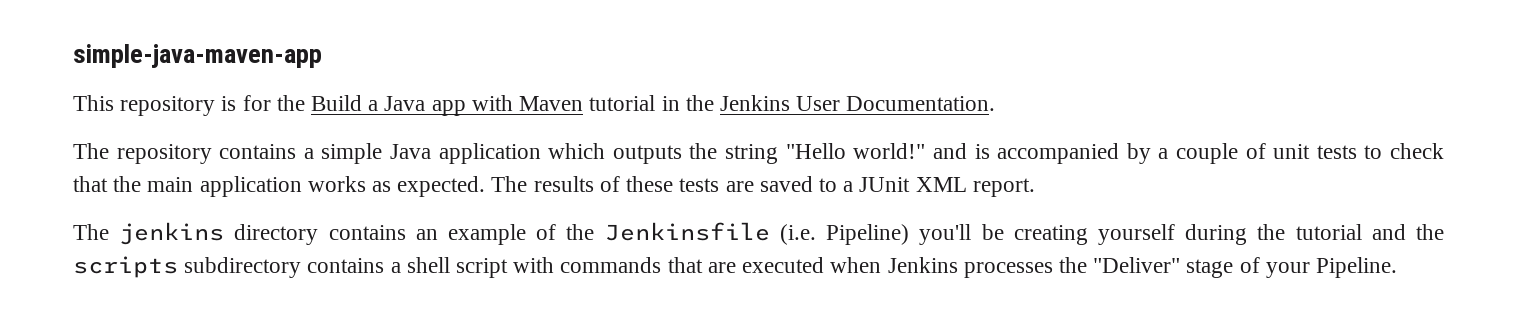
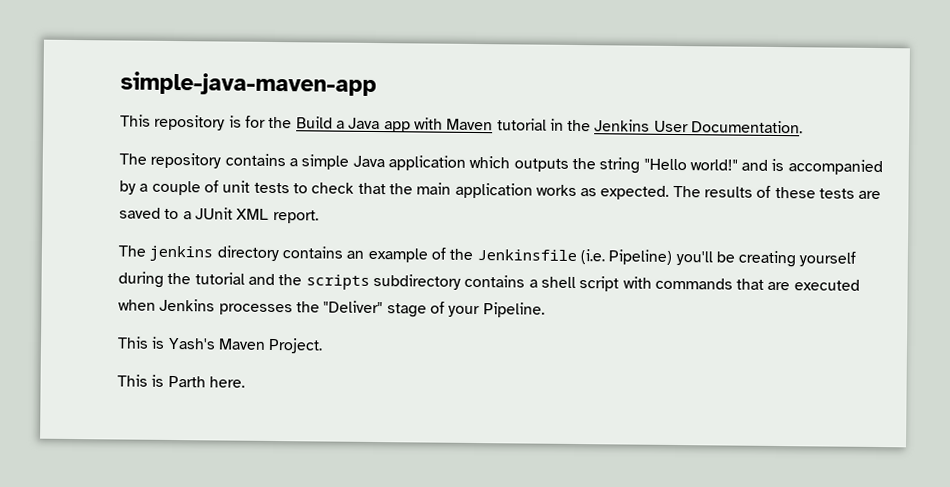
+ This is Yash's Maven Project.
+ This is Parth here.

